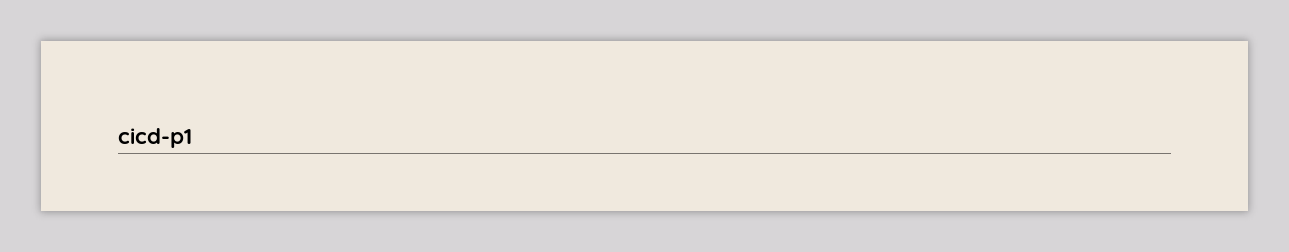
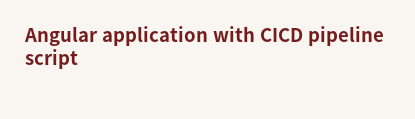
- cicd-p1
+ Angular application with CICD pipeline script

